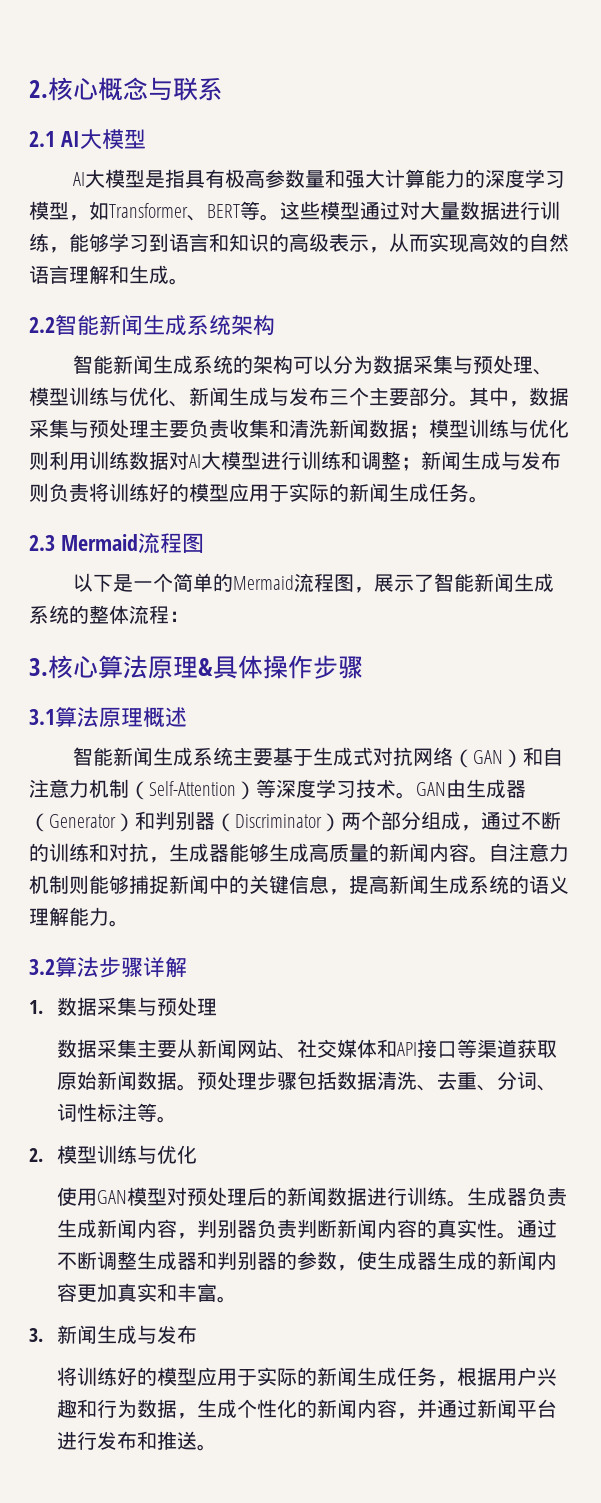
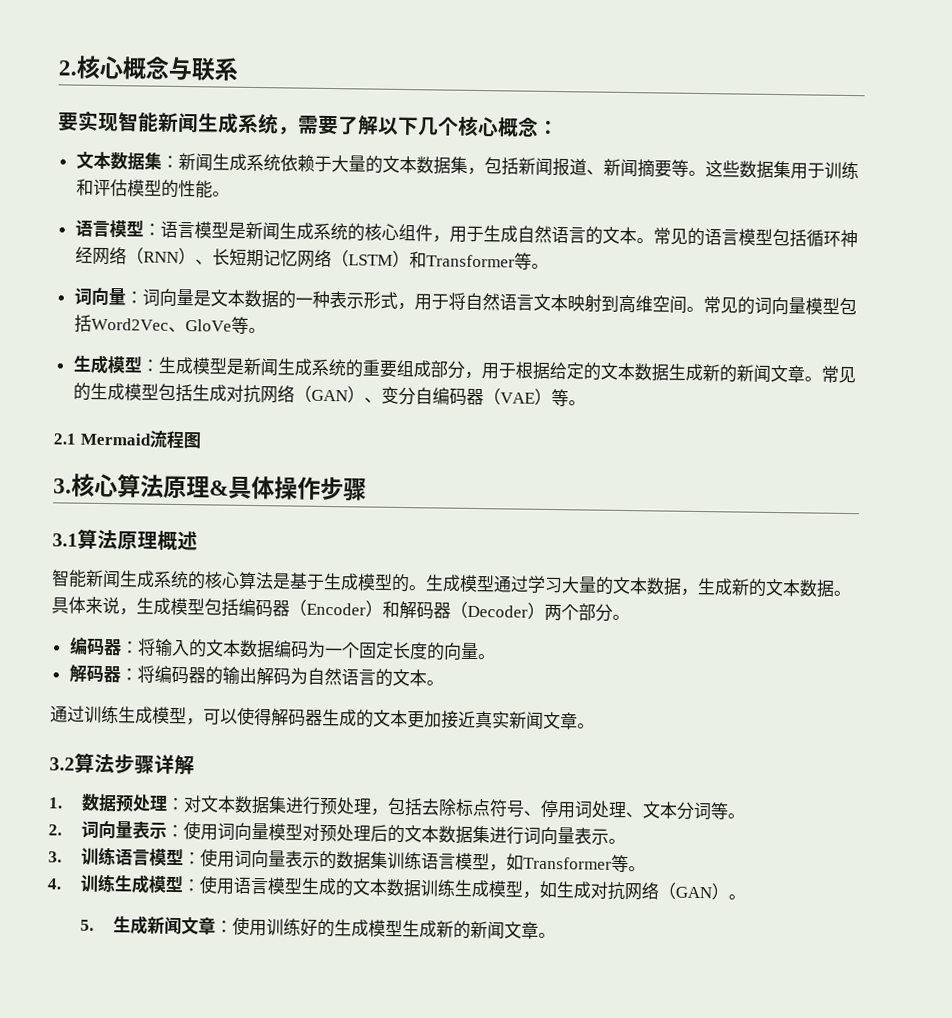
- 2.1 AI大模型
- AI大模型是指具有极高参数量和强大计算能力的深度学习模型，如Transformer、BERT等。这些模型通过对大量数据进行训练，能够学习到语言和知识的高级表示，从而实现高效的自然语言理解和生成。
- 2.2智能新闻生成系统架构
- 智能新闻生成系统的架构可以分为数据采集与预处理、模型训练与优化、新闻生成与发布三个主要部分。其中，数据采集与预处理主要负责收集和清洗新闻数据；模型训练与优化则利用训练数据对AI大模型进行训练和调整；新闻生成与发布则负责将训练好的模型应用于实际的新闻生成任务。
- 2.3 Mermaid流程图
- 以下是一个简单的Mermaid流程图，展示了智能新闻生成系统的整体流程：
+ 要实现智能新闻生成系统，需要了解以下几个核心概念：
+ 文本数据集：新闻生成系统依赖于大量的文本数据集，包括新闻报道、新闻摘要等。这些数据集用于训练和评估模型的性能。
+ 语言模型：语言模型是新闻生成系统的核心组件，用于生成自然语言的文本。常见的语言模型包括循环神经网络（RNN）、长短期记忆网络（LSTM）和Transformer等。
+ 词向量：词向量是文本数据的一种表示形式，用于将自然语言文本映射到高维空间。常见的词向量模型包括Word2Vec、GloVe等。
+ 生成模型：生成模型是新闻生成系统的重要组成部分，用于根据给定的文本数据生成新的新闻文章。常见的生成模型包括生成对抗网络（GAN）、变分自编码器（VAE）等。
+ 2.1 Mermaid流程图
- 智能新闻生成系统主要基于生成式对抗网络（GAN）和自注意力机制（Self-Attention）等深度学习技术。GAN由生成器（Generator）和判别器（Discriminator）两个部分组成，通过不断的训练和对抗，生成器能够生成高质量的新闻内容。自注意力机制则能够捕捉新闻中的关键信息，提高新闻生成系统的语义理解能力。
+ 智能新闻生成系统的核心算法是基于生成模型的。生成模型通过学习大量的文本数据，生成新的文本数据。具体来说，生成模型包括编码器（Encoder）和解码器（Decoder）两个部分。
+ 编码器：将输入的文本数据编码为一个固定长度的向量。
+ 解码器：将编码器的输出解码为自然语言的文本。
+ 通过训练生成模型，可以使得解码器生成的文本更加接近真实新闻文章。
- 1.数据采集与预处理
- 数据采集主要从新闻网站、社交媒体和API接口等渠道获取原始新闻数据。预处理步骤包括数据清洗、去重、分词、词性标注等。
- 2.模型训练与优化
- 使用GAN模型对预处理后的新闻数据进行训练。生成器负责生成新闻内容，判别器负责判断新闻内容的真实性。通过不断调整生成器和判别器的参数，使生成器生成的新闻内容更加真实和丰富。
- 3.新闻生成与发布
- 将训练好的模型应用于实际的新闻生成任务，根据用户兴趣和行为数据，生成个性化的新闻内容，并通过新闻平台进行发布和推送。
+ 1.数据预处理：对文本数据集进行预处理，包括去除标点符号、停用词处理、文本分词等。
+ 2.词向量表示：使用词向量模型对预处理后的文本数据集进行词向量表示。
+ 3.训练语言模型：使用词向量表示的数据集训练语言模型，如Transformer等。
+ 4.训练生成模型：使用语言模型生成的文本数据训练生成模型，如生成对抗网络（GAN）。
+ 5.生成新闻文章：使用训练好的生成模型生成新的新闻文章。

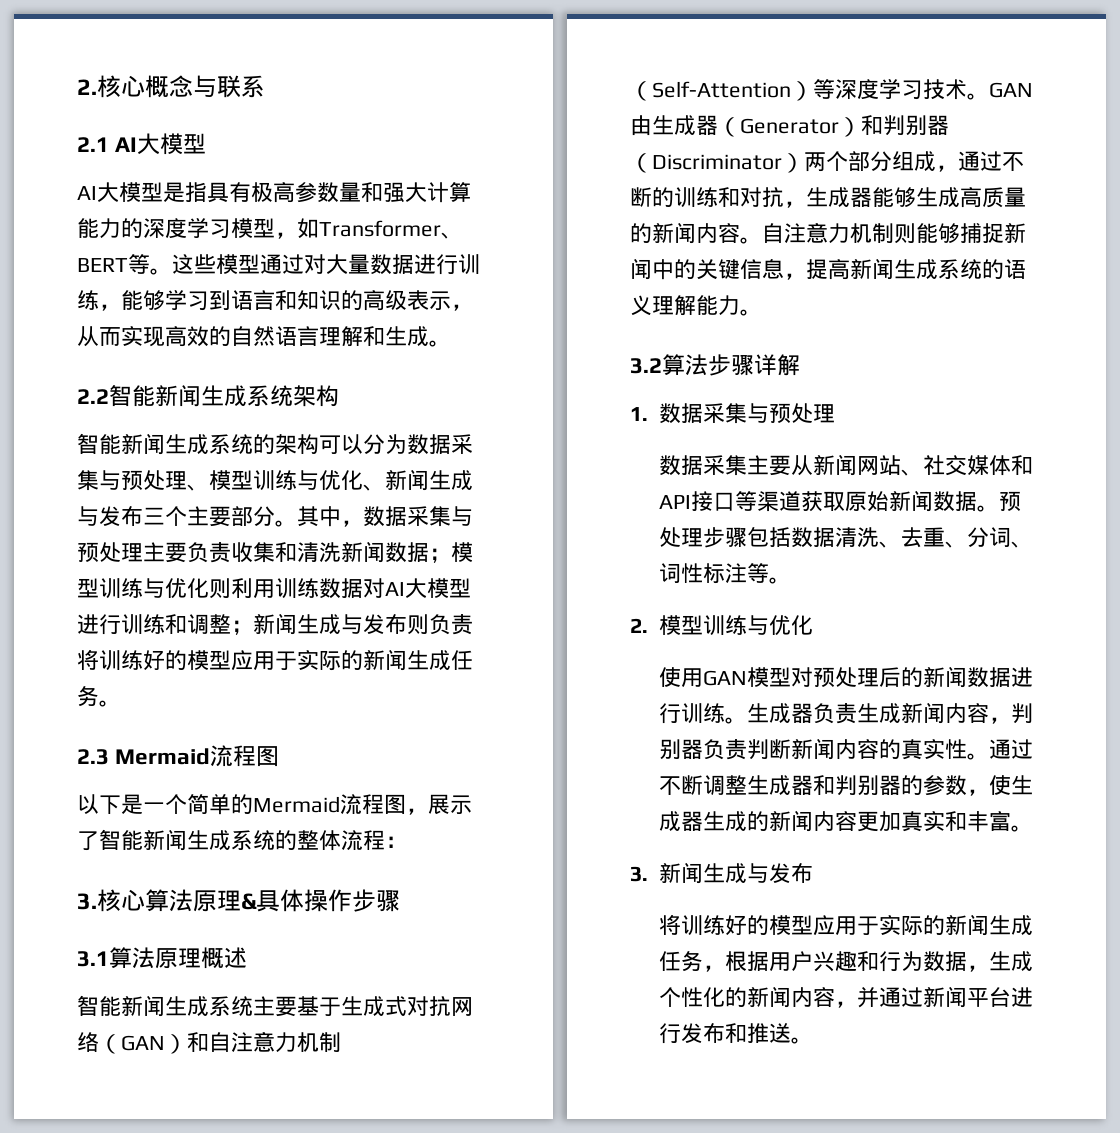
- 要实现智能新闻生成系统，需要了解以下几个核心概念：
- 文本数据集：新闻生成系统依赖于大量的文本数据集，包括新闻报道、新闻摘要等。这些数据集用于训练和评估模型的性能。
- 语言模型：语言模型是新闻生成系统的核心组件，用于生成自然语言的文本。常见的语言模型包括循环神经网络（RNN）、长短期记忆网络（LSTM）和Transformer等。
- 词向量：词向量是文本数据的一种表示形式，用于将自然语言文本映射到高维空间。常见的词向量模型包括Word2Vec、GloVe等。
- 生成模型：生成模型是新闻生成系统的重要组成部分，用于根据给定的文本数据生成新的新闻文章。常见的生成模型包括生成对抗网络（GAN）、变分自编码器（VAE）等。
- 2.1 Mermaid流程图
+ 2.1 AI大模型
+ AI大模型是指具有极高参数量和强大计算能力的深度学习模型，如Transformer、BERT等。这些模型通过对大量数据进行训练，能够学习到语言和知识的高级表示，从而实现高效的自然语言理解和生成。
+ 2.2智能新闻生成系统架构
+ 智能新闻生成系统的架构可以分为数据采集与预处理、模型训练与优化、新闻生成与发布三个主要部分。其中，数据采集与预处理主要负责收集和清洗新闻数据；模型训练与优化则利用训练数据对AI大模型进行训练和调整；新闻生成与发布则负责将训练好的模型应用于实际的新闻生成任务。
+ 2.3 Mermaid流程图
+ 以下是一个简单的Mermaid流程图，展示了智能新闻生成系统的整体流程：
- 智能新闻生成系统的核心算法是基于生成模型的。生成模型通过学习大量的文本数据，生成新的文本数据。具体来说，生成模型包括编码器（Encoder）和解码器（Decoder）两个部分。
- 编码器：将输入的文本数据编码为一个固定长度的向量。
- 解码器：将编码器的输出解码为自然语言的文本。
- 通过训练生成模型，可以使得解码器生成的文本更加接近真实新闻文章。
+ 智能新闻生成系统主要基于生成式对抗网络（GAN）和自注意力机制（Self-Attention）等深度学习技术。GAN由生成器（Generator）和判别器（Discriminator）两个部分组成，通过不断的训练和对抗，生成器能够生成高质量的新闻内容。自注意力机制则能够捕捉新闻中的关键信息，提高新闻生成系统的语义理解能力。
- 1.数据预处理：对文本数据集进行预处理，包括去除标点符号、停用词处理、文本分词等。
- 2.词向量表示：使用词向量模型对预处理后的文本数据集进行词向量表示。
- 3.训练语言模型：使用词向量表示的数据集训练语言模型，如Transformer等。
- 4.训练生成模型：使用语言模型生成的文本数据训练生成模型，如生成对抗网络（GAN）。
- 5.生成新闻文章：使用训练好的生成模型生成新的新闻文章。
+ 1.数据采集与预处理
+ 数据采集主要从新闻网站、社交媒体和API接口等渠道获取原始新闻数据。预处理步骤包括数据清洗、去重、分词、词性标注等。
+ 2.模型训练与优化
+ 使用GAN模型对预处理后的新闻数据进行训练。生成器负责生成新闻内容，判别器负责判断新闻内容的真实性。通过不断调整生成器和判别器的参数，使生成器生成的新闻内容更加真实和丰富。
+ 3.新闻生成与发布
+ 将训练好的模型应用于实际的新闻生成任务，根据用户兴趣和行为数据，生成个性化的新闻内容，并通过新闻平台进行发布和推送。

